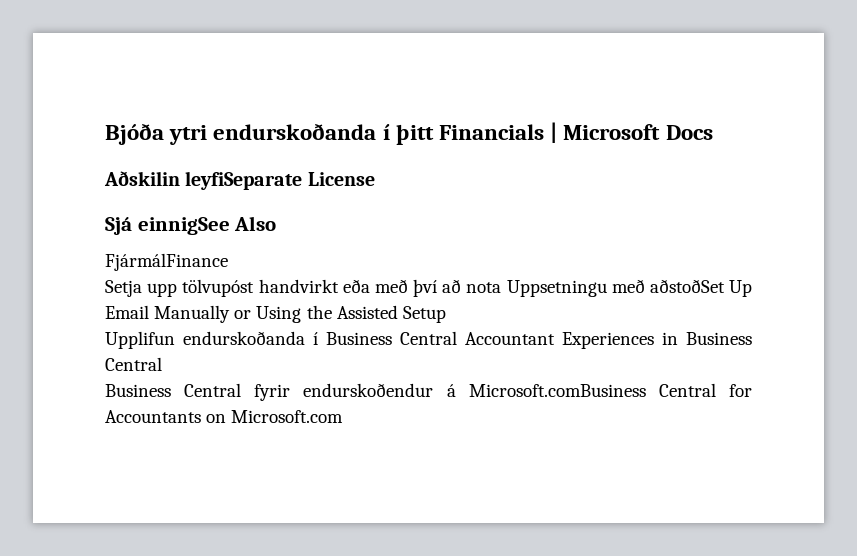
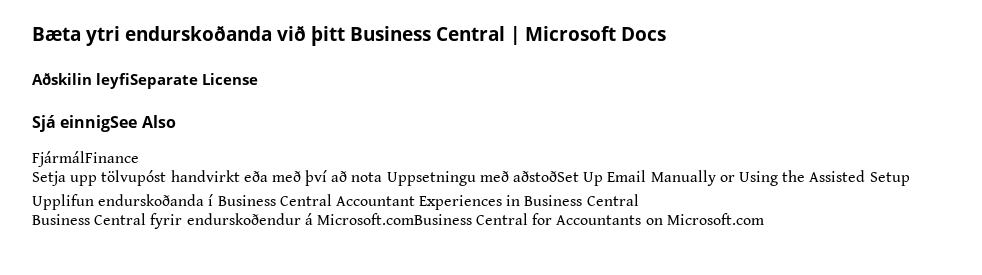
- Bjóða ytri endurskoðanda í þitt Financials | Microsoft Docs
+ Bæta ytri endurskoðanda við þitt Business Central | Microsoft Docs

